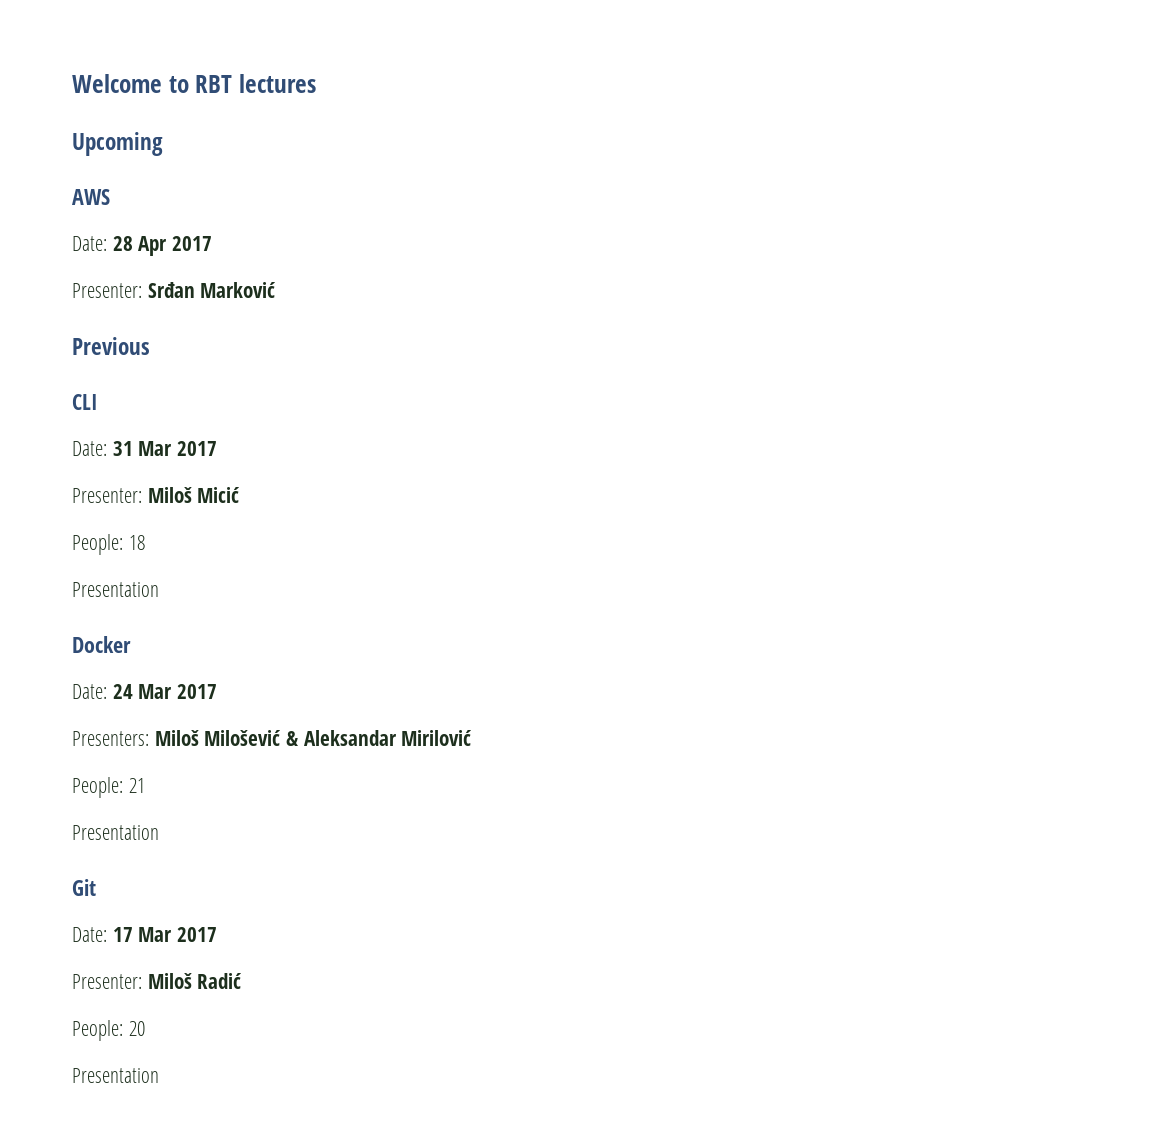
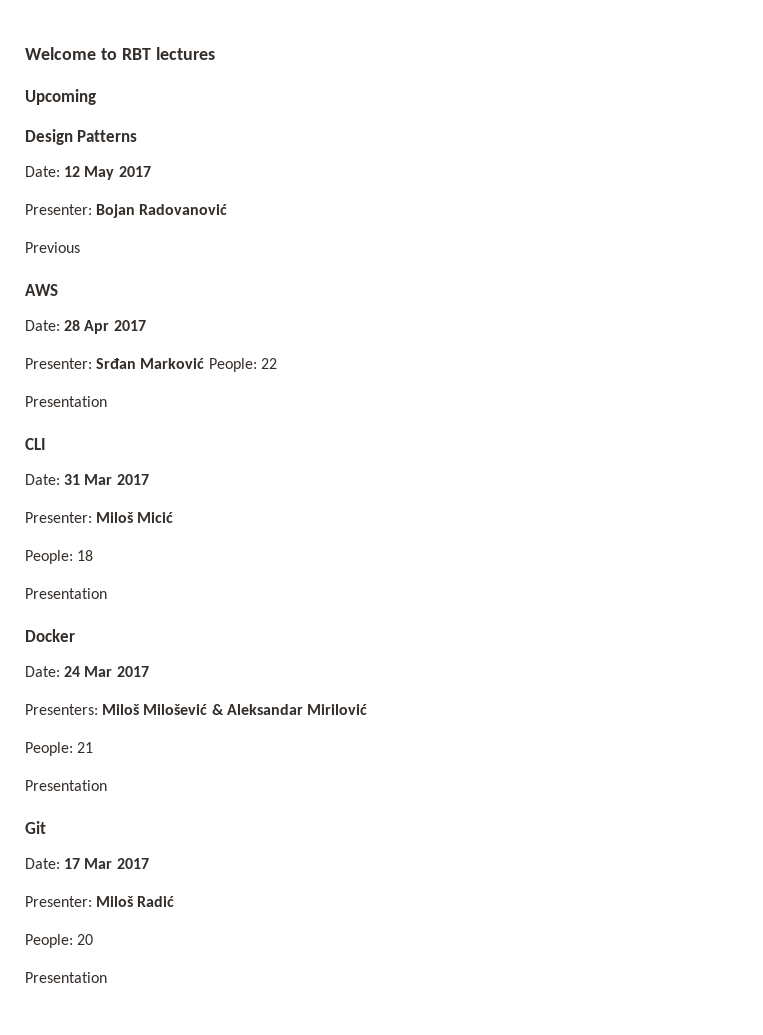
+ Design Patterns
+ Date: 12 May 2017
+ Presenter: Bojan Radovanović
+ Previous
- Presenter: Srđan Marković
- Previous
+ Presenter: Srđan Marković People: 22
+ Presentation

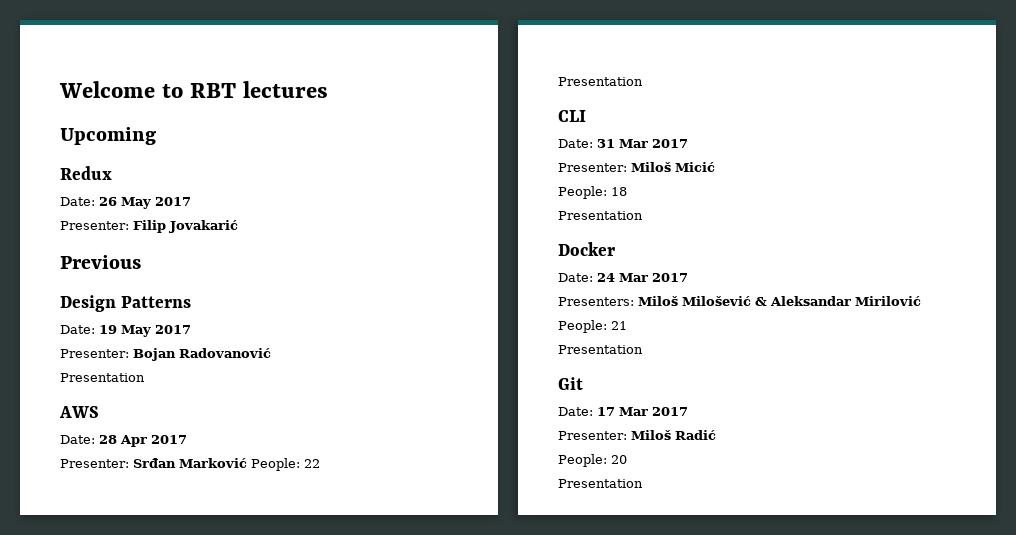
+ Redux
+ Date: 26 May 2017
+ Presenter: Filip Jovakarić
+ Previous
- Date: 12 May 2017
+ Date: 19 May 2017
  Presenter: Bojan Radovanović
- Previous
+ Presentation

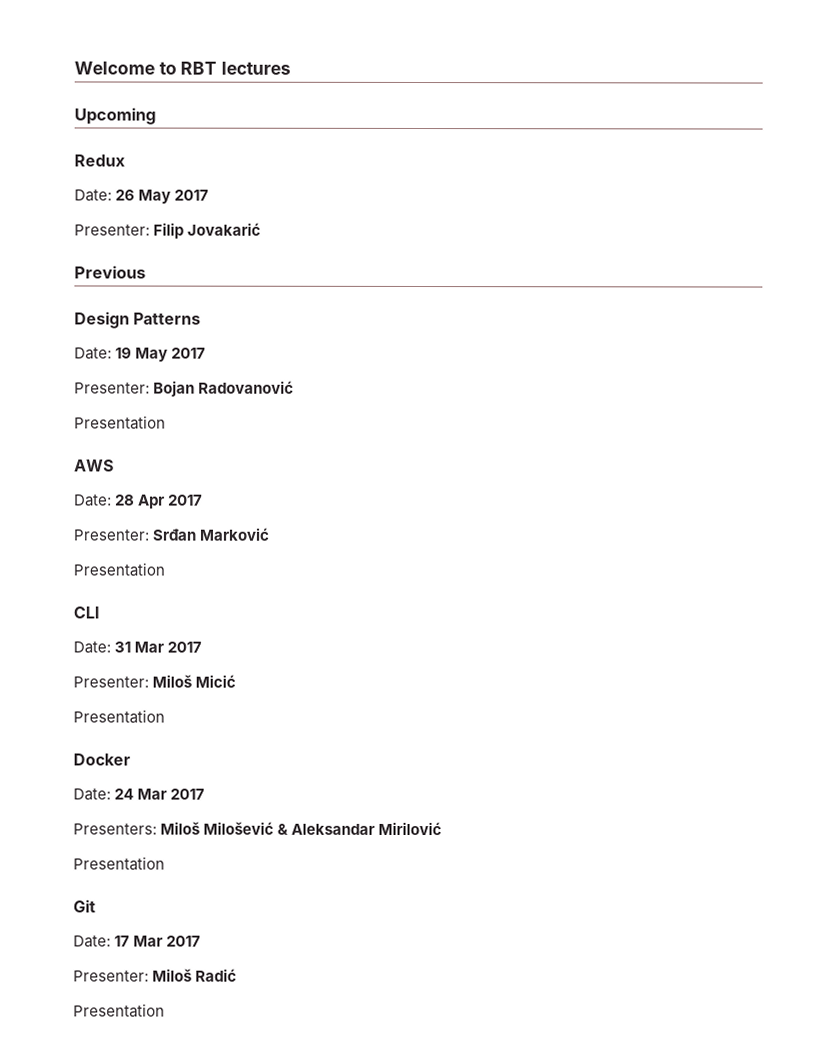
- Presenter: Srđan Marković People: 22
+ Presenter: Srđan Marković
- People: 18
- People: 21
- People: 20

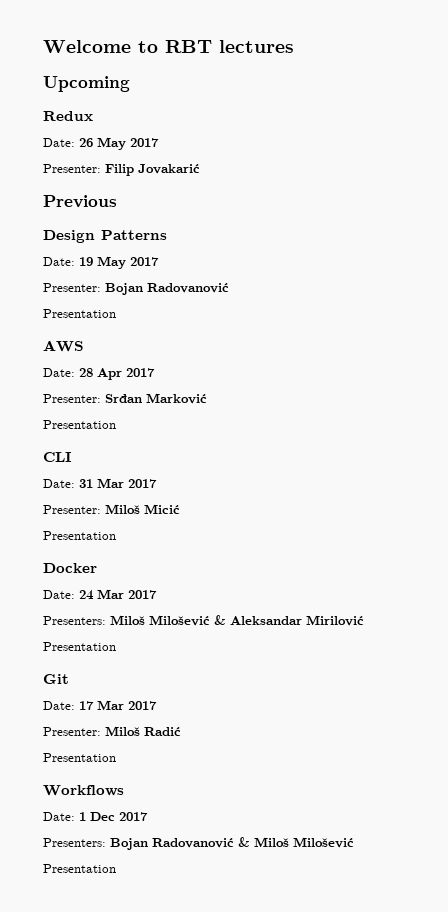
+ Workflows
+ Date: 1 Dec 2017
+ Presenters: Bojan Radovanović & Miloš Milošević
+ Presentation

